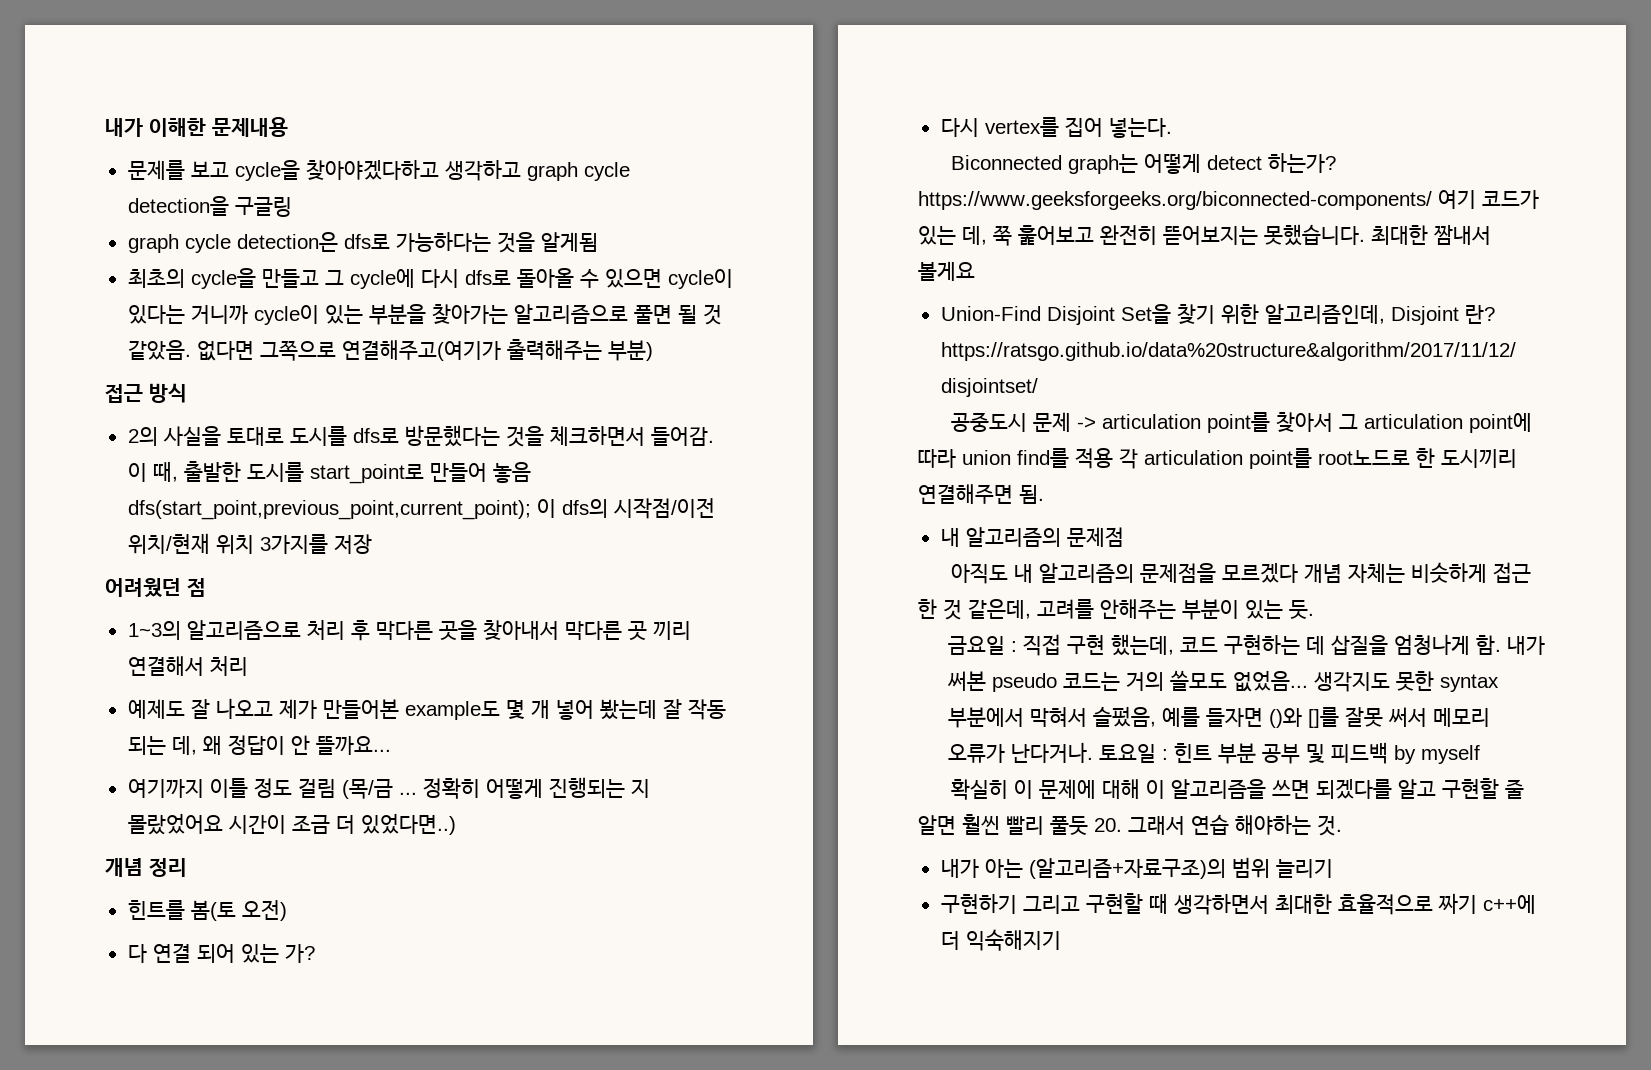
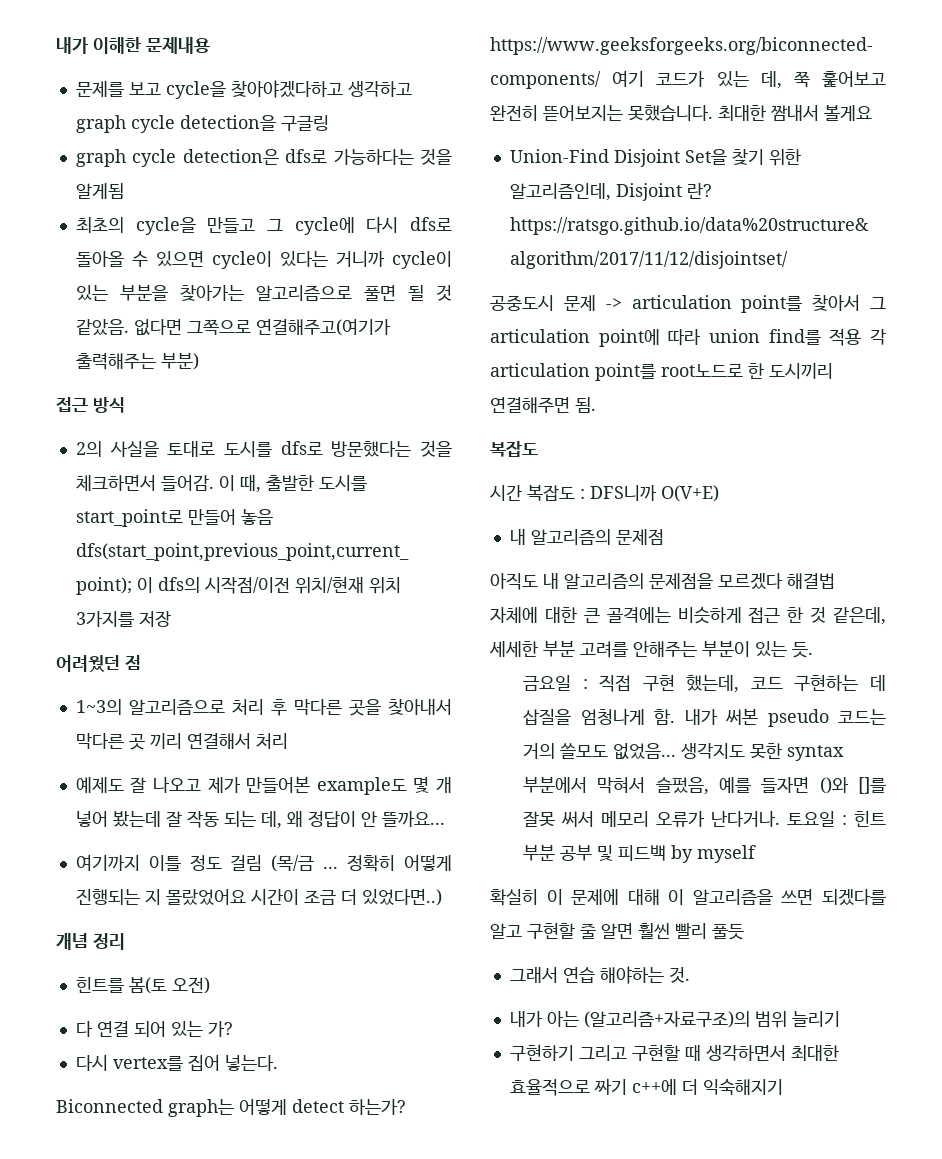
  공중도시 문제 -> articulation point를 찾아서 그 articulation point에 따라 union find를 적용 각 articulation point를 root노드로 한 도시끼리 연결해주면 됨.
+ 복잡도
+ 시간 복잡도 : DFS니까 O(V+E)
- 아직도 내 알고리즘의 문제점을 모르겠다 개념 자체는 비슷하게 접근 한 것 같은데, 고려를 안해주는 부분이 있는 듯.
+ 아직도 내 알고리즘의 문제점을 모르겠다 해결법 자체에 대한 큰 골격에는 비슷하게 접근 한 것 같은데, 세세한 부분 고려를 안해주는 부분이 있는 듯.
- 확실히 이 문제에 대해 이 알고리즘을 쓰면 되겠다를 알고 구현할 줄 알면 훨씬 빨리 풀듯 20. 그래서 연습 해야하는 것.
+ 확실히 이 문제에 대해 이 알고리즘을 쓰면 되겠다를 알고 구현할 줄 알면 훨씬 빨리 풀듯
+ 그래서 연습 해야하는 것.

